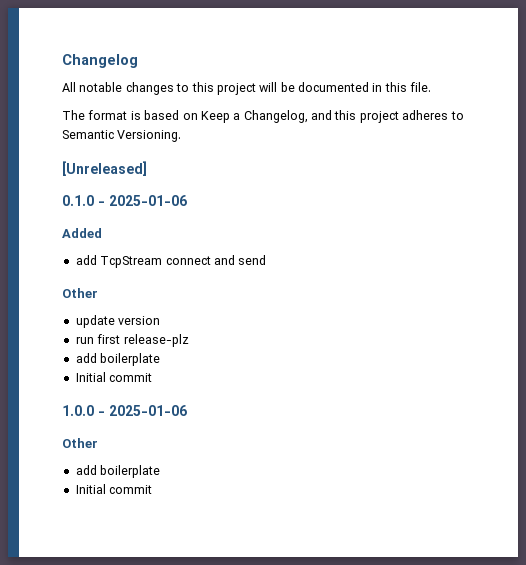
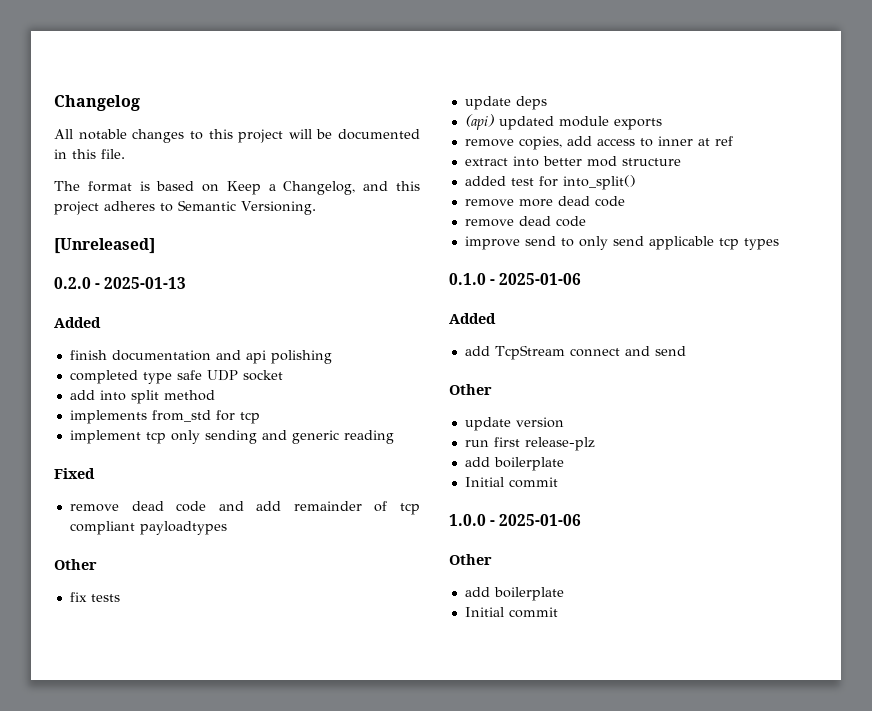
+ 0.2.0 - 2025-01-13
+ Added
+ finish documentation and api polishing
+ completed type safe UDP socket
+ add into split method
+ implements from_std for tcp
+ implement tcp only sending and generic reading
+ Fixed
+ remove dead code and add remainder of tcp compliant payloadtypes
+ Other
+ fix tests
+ update deps
+ (api) updated module exports
+ remove copies, add access to inner at ref
+ extract into better mod structure
+ added test for into_split()
+ remove more dead code
+ remove dead code
+ improve send to only send applicable tcp types

